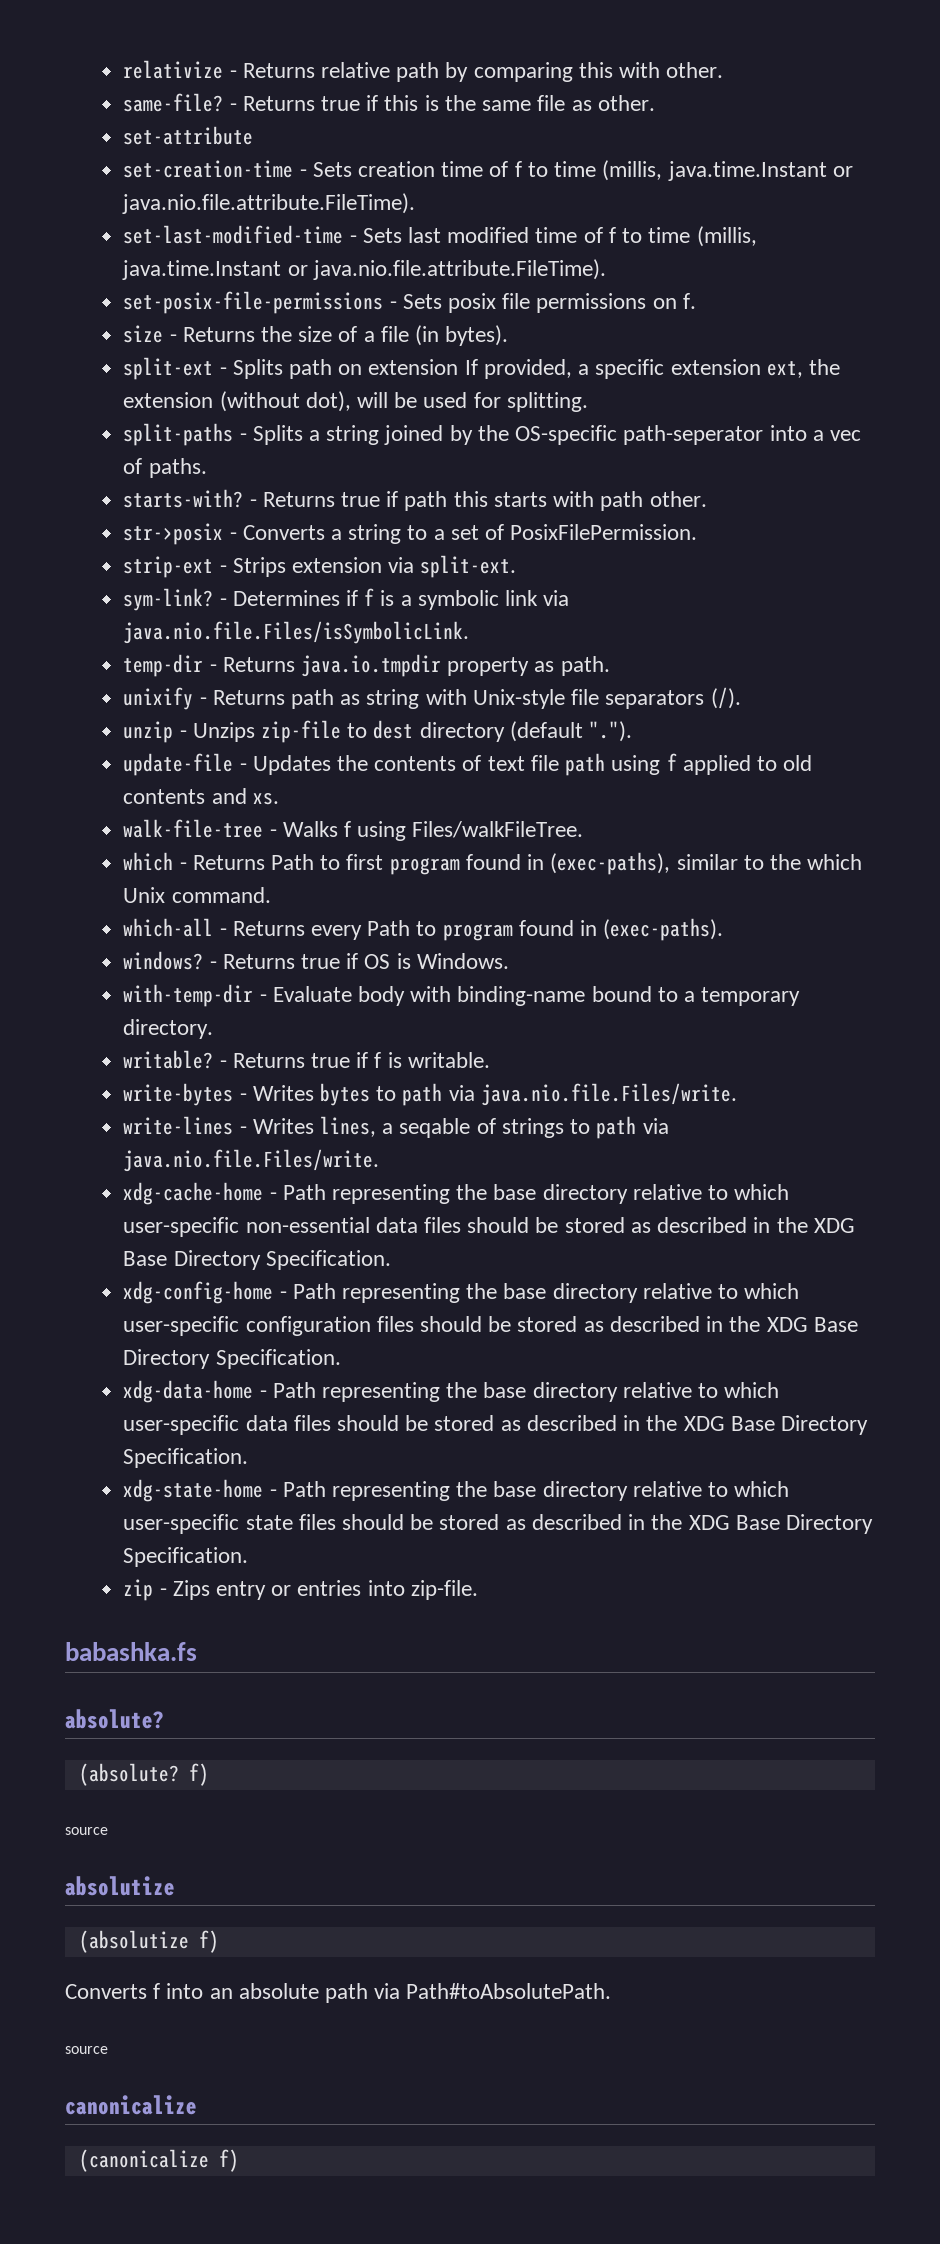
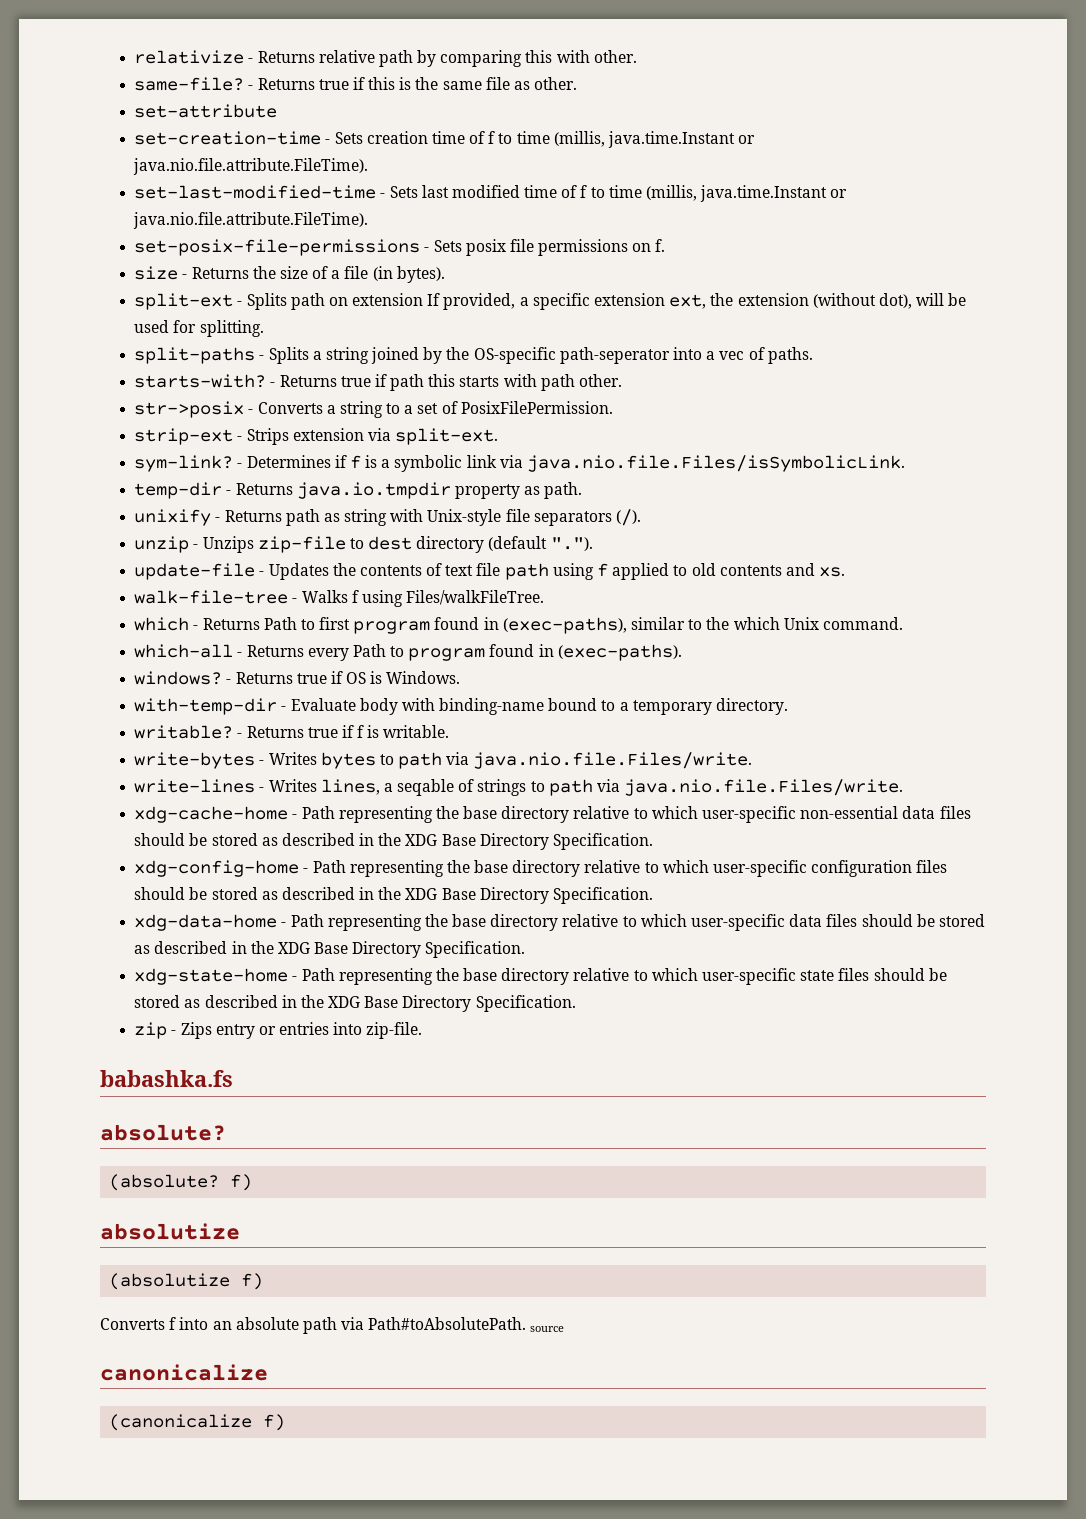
  (absolute? f)
- source
- Converts f into an absolute path via Path#toAbsolutePath.
- source
+ Converts f into an absolute path via Path#toAbsolutePath. source

